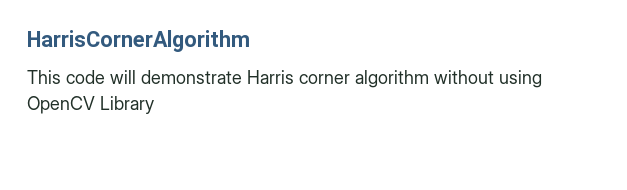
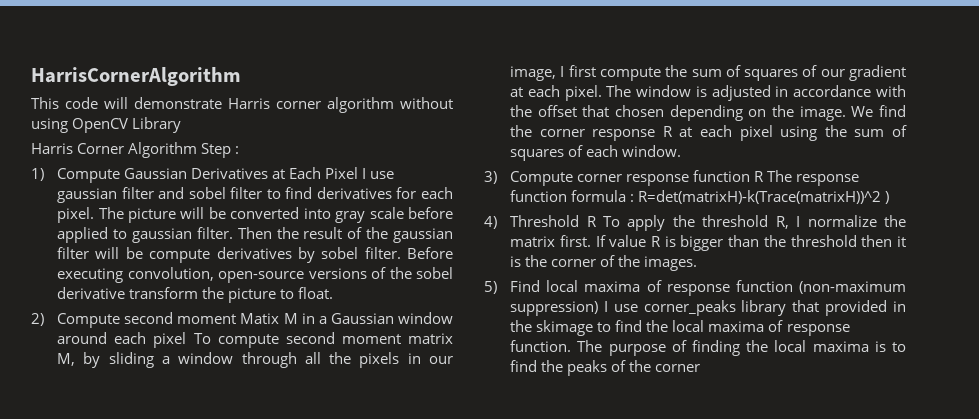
+ Harris Corner Algorithm Step :
+ 1) Compute Gaussian Derivatives at Each Pixel I use gaussian filter and sobel filter to find derivatives for each pixel. The picture will be converted into gray scale before applied to gaussian filter. Then the result of the gaussian filter will be compute derivatives by sobel filter. Before executing convolution, open-source versions of the sobel derivative transform the picture to float.
+ 2) Compute second moment Matix M in a Gaussian window around each pixel To compute second moment matrix M, by sliding a window through all the pixels in our image, I first compute the sum of squares of our gradient at each pixel. The window is adjusted in accordance with the offset that chosen depending on the image. We find the corner response R at each pixel using the sum of squares of each window.
+ 3) Compute corner response function R The response function formula : R=det(matrixH)-k(Trace(matrixH))^2 )
+ 4) Threshold R To apply the threshold R, I normalize the matrix first. If value R is bigger than the threshold then it is the corner of the images.
+ 5) Find local maxima of response function (non-maximum suppression) I use corner_peaks library that provided in the skimage to find the local maxima of response function. The purpose of finding the local maxima is to find the peaks of the corner

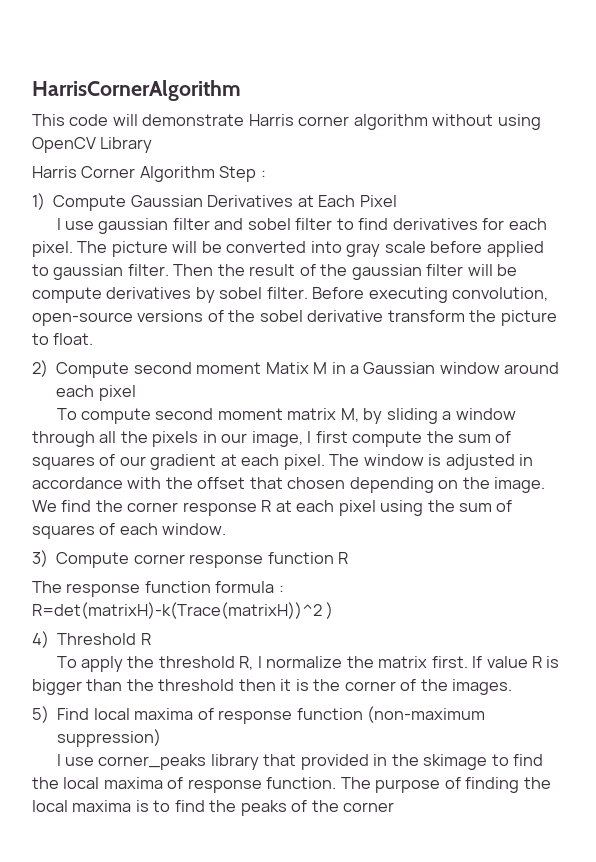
- 1) Compute Gaussian Derivatives at Each Pixel I use gaussian filter and sobel filter to find derivatives for each pixel.
+ 1) Compute Gaussian Derivatives at Each Pixel
+ I use gaussian filter and sobel filter to find derivatives for each pixel.
- 2) Compute second moment Matix M in a Gaussian window around each pixel To compute second moment matrix M, by sliding a window through all the pixels in our image, I first compute the sum of squares of our gradient at each pixel.
+ 2) Compute second moment Matix M in a Gaussian window around each pixel
+ To compute second moment matrix M, by sliding a window through all the pixels in our image, I first compute the sum of squares of our gradient at each pixel.
- 3) Compute corner response function R The response function formula : R=det(matrixH)-k(Trace(matrixH))^2 )
+ 3) Compute corner response function R
+ The response function formula : R=det(matrixH)-k(Trace(matrixH))^2 )
- 4) Threshold R To apply the threshold R, I normalize the matrix first.
+ 4) Threshold R
+ To apply the threshold R, I normalize the matrix first.
- 5) Find local maxima of response function (non-maximum suppression) I use corner_peaks library that provided in the skimage to find the local maxima of response function.
+ 5) Find local maxima of response function (non-maximum suppression)
+ I use corner_peaks library that provided in the skimage to find the local maxima of response function.

